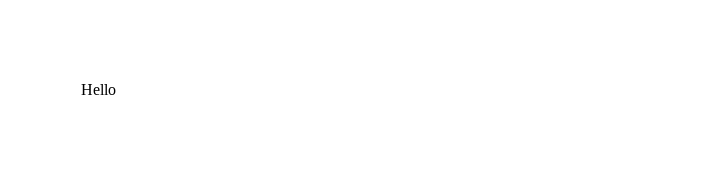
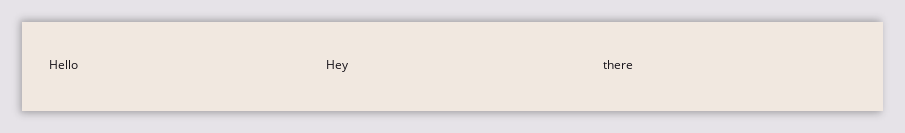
+ Hey
+ there

